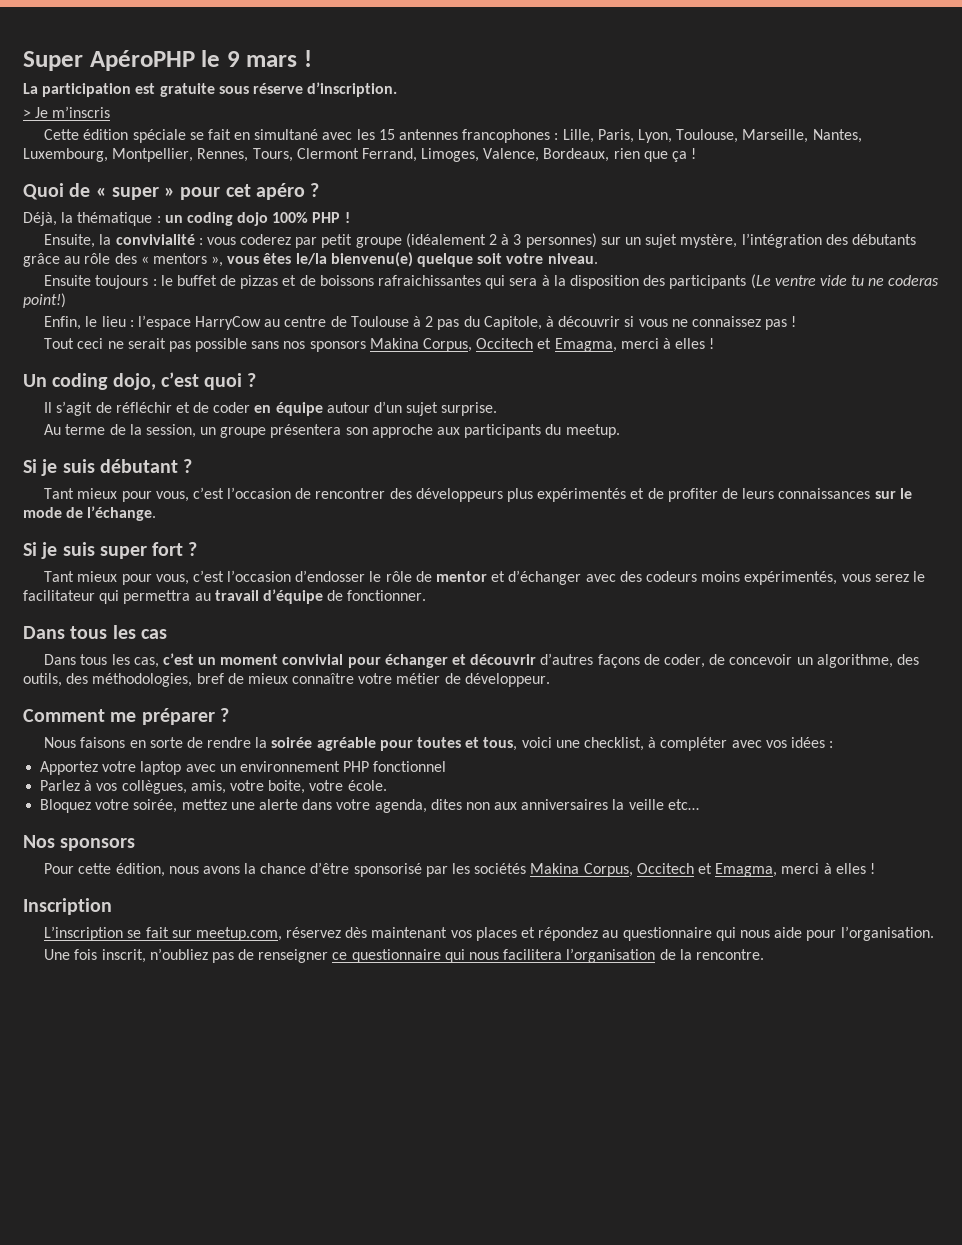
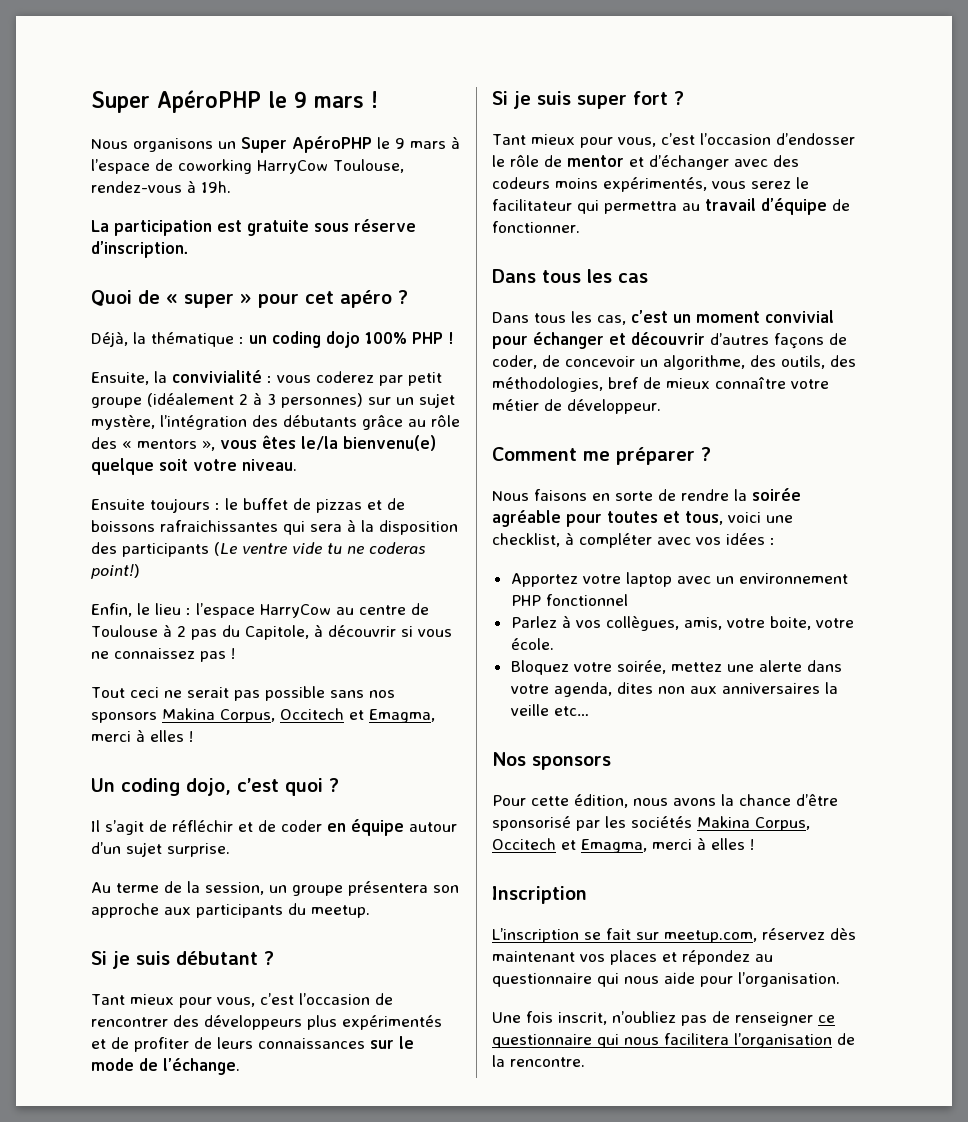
+ Nous organisons un Super ApéroPHP le 9 mars à l’espace de coworking HarryCow Toulouse, rendez-vous à 19h.
- > Je m’inscris
- Cette édition spéciale se fait en simultané avec les 15 antennes francophones : Lille, Paris, Lyon, Toulouse, Marseille, Nantes, Luxembourg, Montpellier, Rennes, Tours, Clermont Ferrand, Limoges, Valence, Bordeaux, rien que ça !

